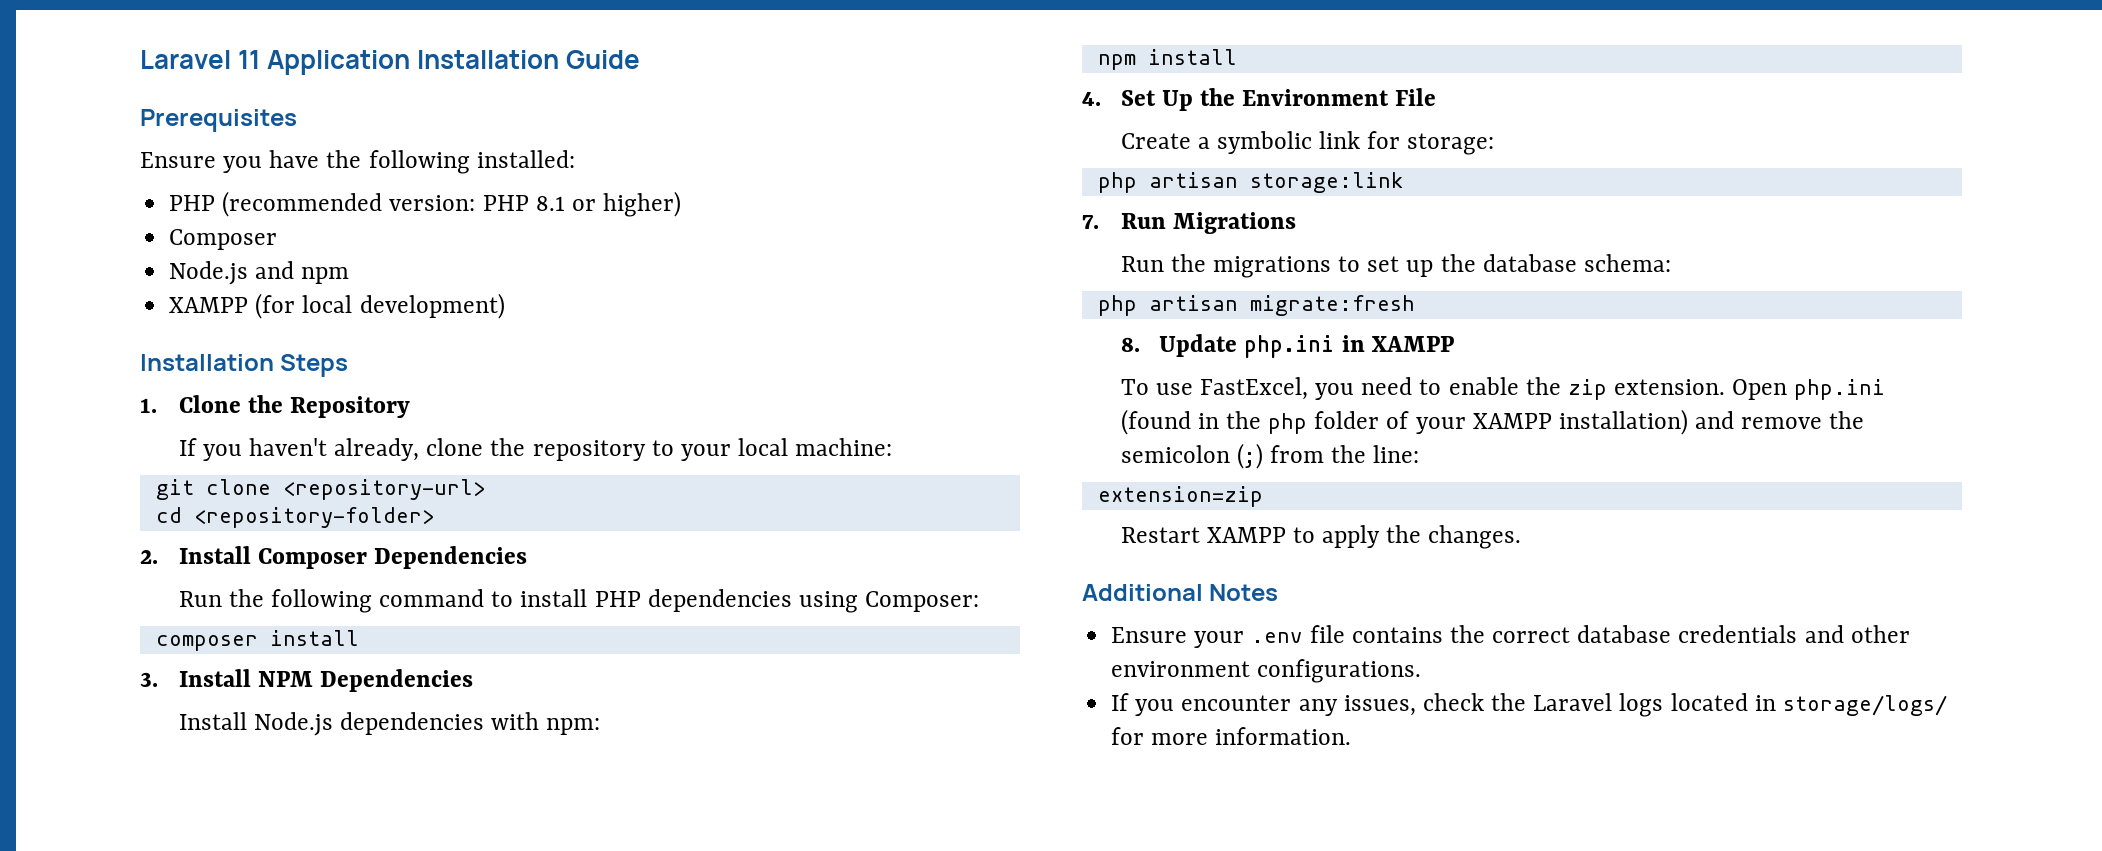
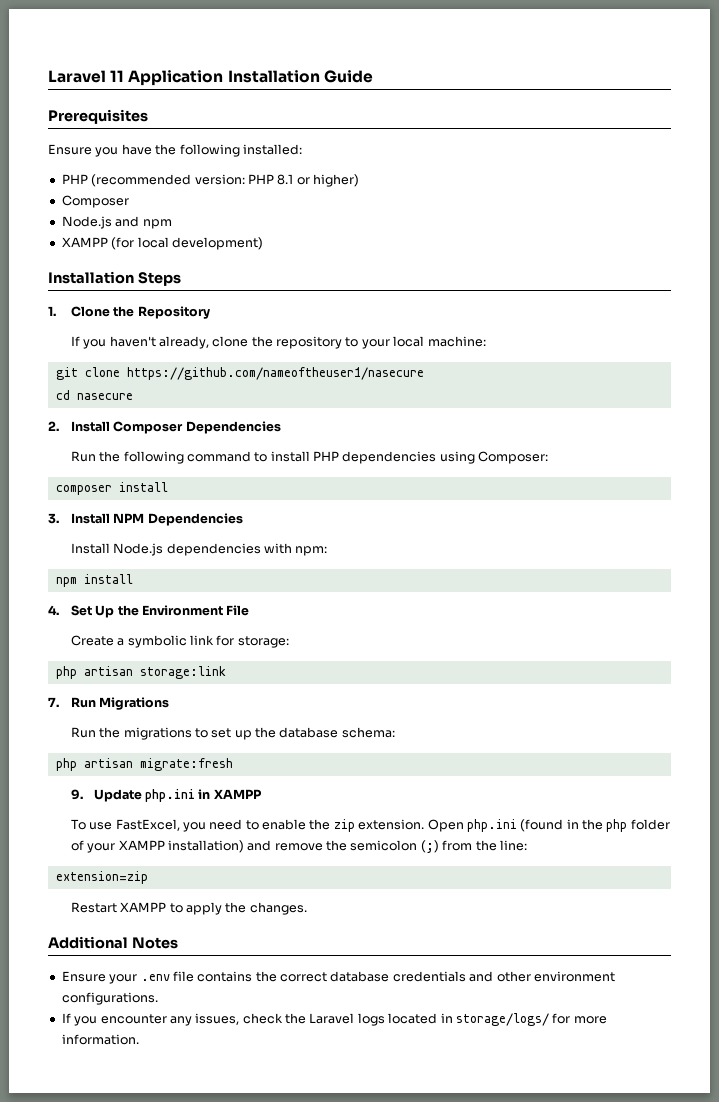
- git clone <repository-url>
+ git clone https://github.com/nameoftheuser1/nasecure
- cd <repository-folder>
+ cd nasecure
- 8. Update php.ini in XAMPP
+ 9. Update php.ini in XAMPP

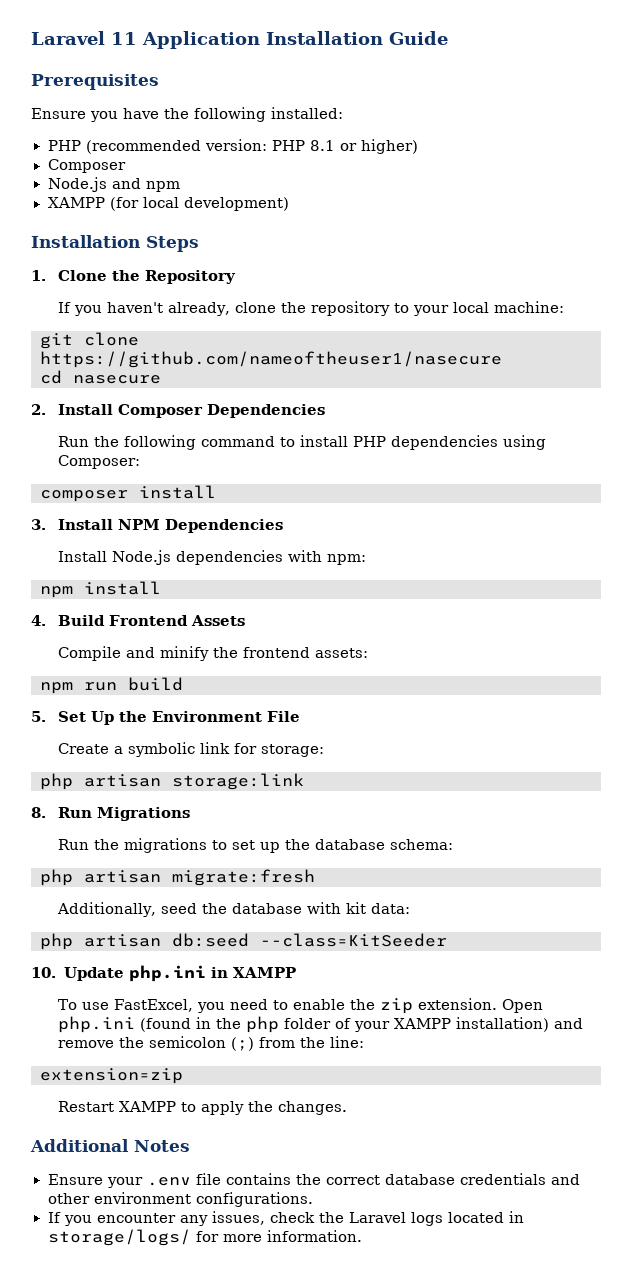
- 4. Set Up the Environment File
+ 4. Build Frontend Assets
+ Compile and minify the frontend assets:
+ npm run build
+ 5. Set Up the Environment File
- 7. Run Migrations
+ 8. Run Migrations
- 9. Update php.ini in XAMPP
+ Additionally, seed the database with kit data:
+ php artisan db:seed --class=KitSeeder
+ 10. Update php.ini in XAMPP

